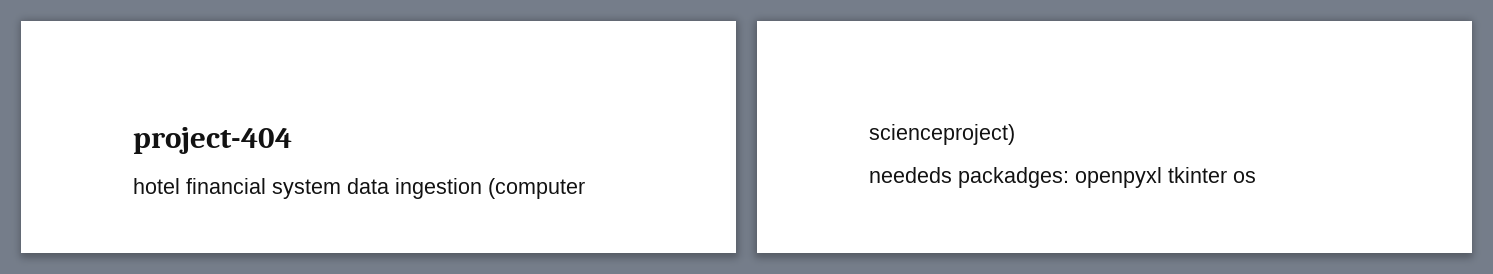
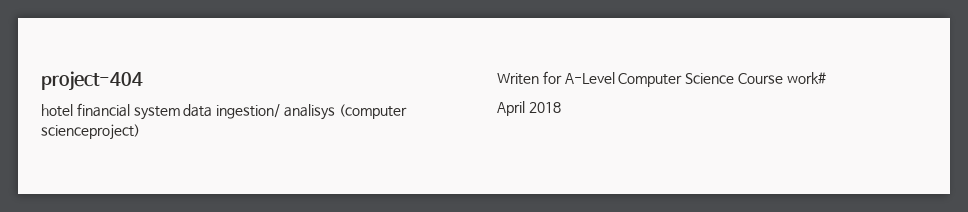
- hotel financial system data ingestion (computer scienceproject)
+ hotel financial system data ingestion/ analisys (computer scienceproject)
- neededs packadges: openpyxl tkinter os
+ Writen for A-Level Computer Science Course work#
+ April 2018

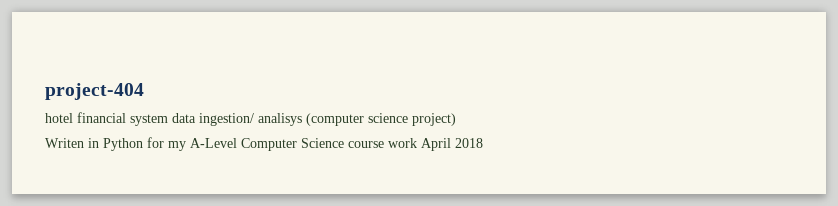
- hotel financial system data ingestion/ analisys (computer scienceproject)
+ hotel financial system data ingestion/ analisys (computer science project)
- Writen for A-Level Computer Science Course work#
- April 2018
+ Writen in Python for my A-Level Computer Science course work April 2018

